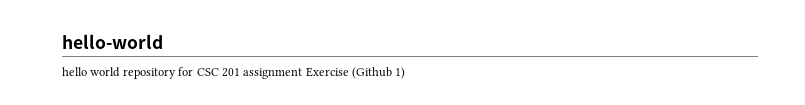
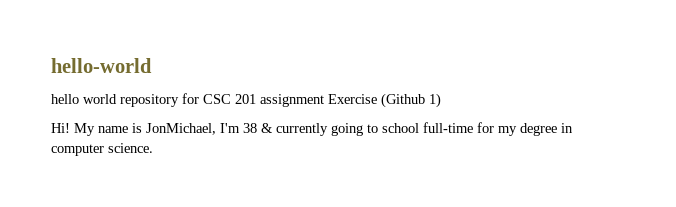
+ Hi! My name is JonMichael, I'm 38 & currently going to school full-time for my degree in computer science.

